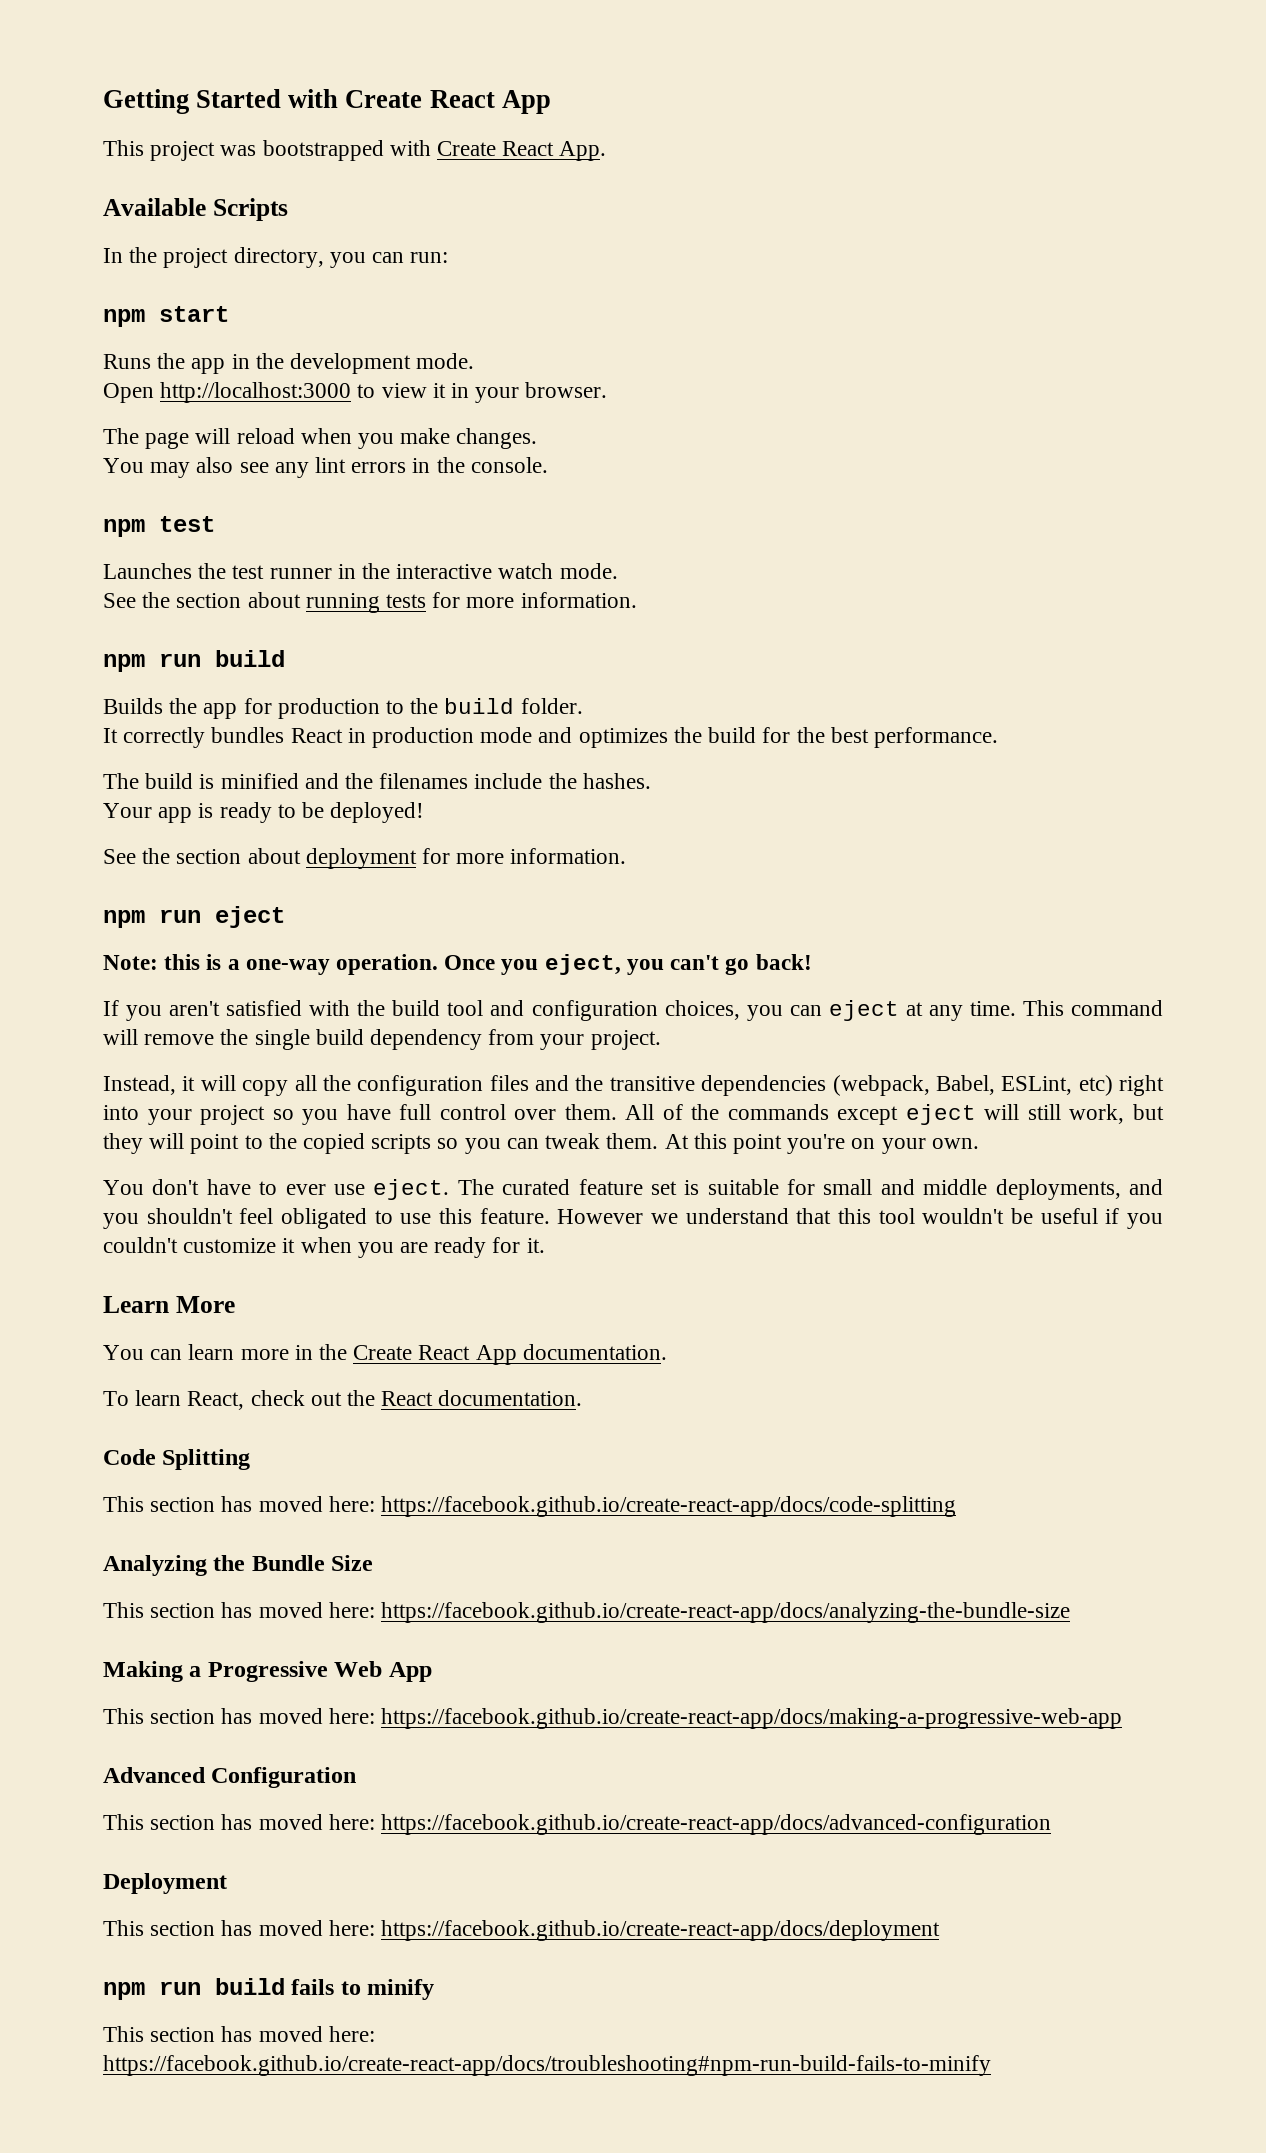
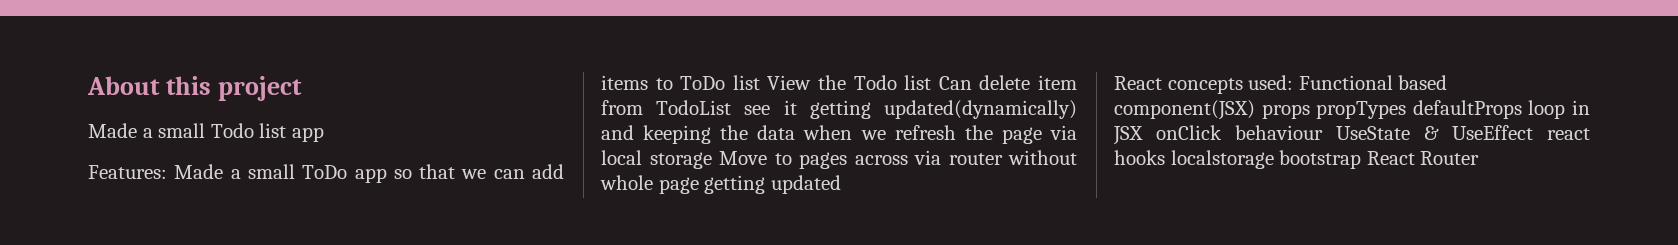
- Getting Started with Create React App
- This project was bootstrapped with Create React App.
- Available Scripts
- In the project directory, you can run:
- npm start
- Runs the app in the development mode.
- Open http://localhost:3000 to view it in your browser.
- The page will reload when you make changes.
- You may also see any lint errors in the console.
- npm test
- Launches the test runner in the interactive watch mode.
- See the section about running tests for more information.
- npm run build
- Builds the app for production to the build folder.
- It correctly bundles React in production mode and optimizes the build for the best performance.
- The build is minified and the filenames include the hashes.
- Your app is ready to be deployed!
- See the section about deployment for more information.
- npm run eject
- Note: this is a one-way operation. Once you eject, you can't go back!
- If you aren't satisfied with the build tool and configuration choices, you can eject at any time. This command will remove the single build dependency from your project.
- Instead, it will copy all the configuration files and the transitive dependencies (webpack, Babel, ESLint, etc) right into your project so you have full control over them. All of the commands except eject will still work, but they will point to the copied scripts so you can tweak them. At this point you're on your own.
- You don't have to ever use eject. The curated feature set is suitable for small and middle deployments, and you shouldn't feel obligated to use this feature. However we understand that this tool wouldn't be useful if you couldn't customize it when you are ready for it.
- Learn More
- You can learn more in the Create React App documentation.
- To learn React, check out the React documentation.
- Code Splitting
- This section has moved here: https://facebook.github.io/create-react-app/docs/code-splitting
- Analyzing the Bundle Size
- This section has moved here: https://facebook.github.io/create-react-app/docs/analyzing-the-bundle-size
- Making a Progressive Web App
- This section has moved here: https://facebook.github.io/create-react-app/docs/making-a-progressive-web-app
- Advanced Configuration
- This section has moved here: https://facebook.github.io/create-react-app/docs/advanced-configuration
- Deployment
- This section has moved here: https://facebook.github.io/create-react-app/docs/deployment
- npm run build fails to minify
- This section has moved here: https://facebook.github.io/create-react-app/docs/troubleshooting#npm-run-build-fails-to-minify
+ About this project
+ Made a small Todo list app
+ Features: Made a small ToDo app so that we can add items to ToDo list View the Todo list Can delete item from TodoList see it getting updated(dynamically) and keeping the data when we refresh the page via local storage Move to pages across via router without whole page getting updated
+ React concepts used: Functional based component(JSX) props propTypes defaultProps loop in JSX onClick behaviour UseState & UseEffect react hooks localstorage bootstrap React Router

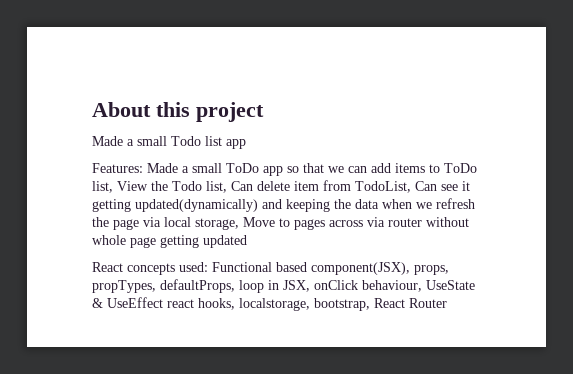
- Features: Made a small ToDo app so that we can add items to ToDo list View the Todo list Can delete item from TodoList see it getting updated(dynamically) and keeping the data when we refresh the page via local storage Move to pages across via router without whole page getting updated
+ Features: Made a small ToDo app so that we can add items to ToDo list, View the Todo list, Can delete item from TodoList, Can see it getting updated(dynamically) and keeping the data when we refresh the page via local storage, Move to pages across via router without whole page getting updated
- React concepts used: Functional based component(JSX) props propTypes defaultProps loop in JSX onClick behaviour UseState & UseEffect react hooks localstorage bootstrap React Router
+ React concepts used: Functional based component(JSX), props, propTypes, defaultProps, loop in JSX, onClick behaviour, UseState & UseEffect react hooks, localstorage, bootstrap, React Router

